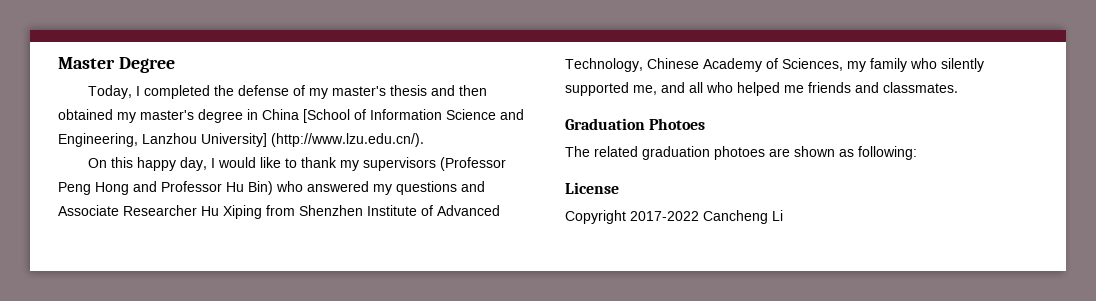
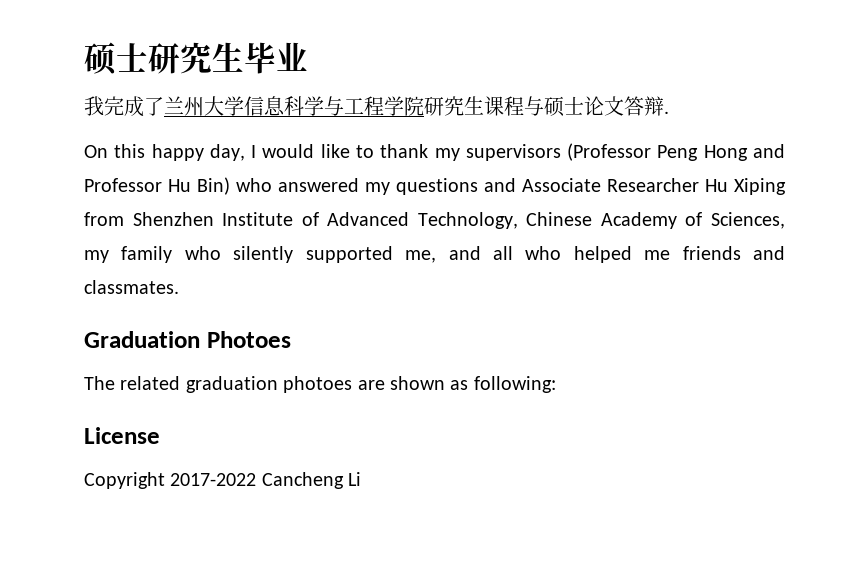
- Master Degree
- Today, I completed the defense of my master's thesis and then obtained my master's degree in China [School of Information Science and Engineering, Lanzhou University] (http://www.lzu.edu.cn/).
+ 硕士研究生毕业
+ 我完成了兰州大学信息科学与工程学院研究生课程与硕士论文答辩.

